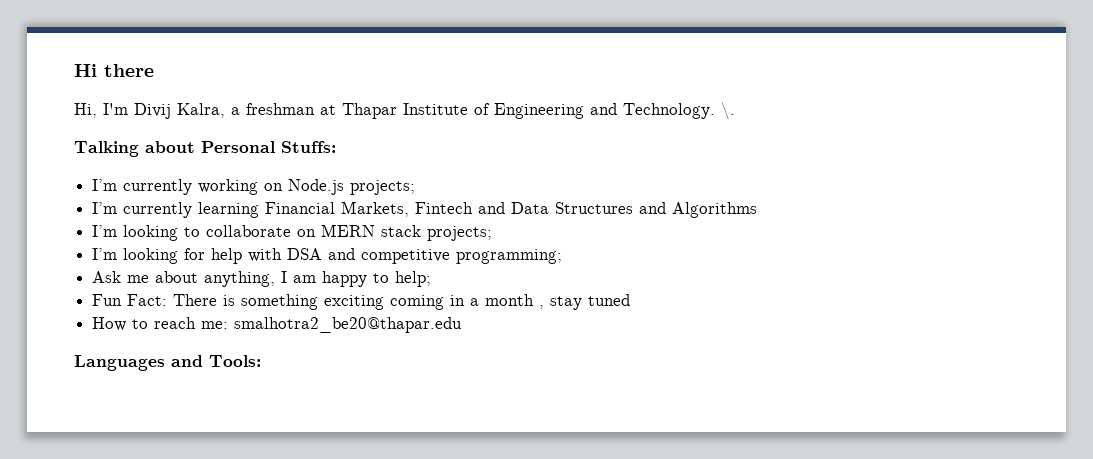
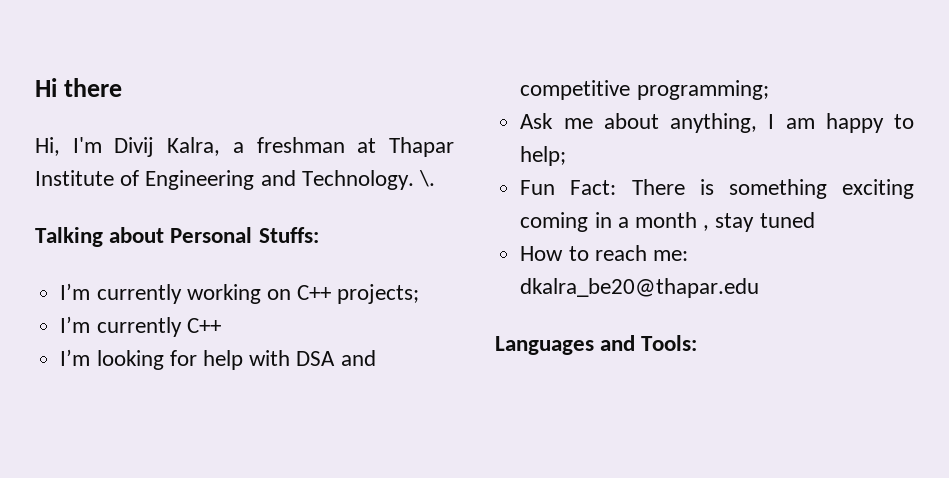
- I’m currently working on Node.js projects;
+ I’m currently working on C++ projects;
- I’m currently learning Financial Markets, Fintech and Data Structures and Algorithms
- I’m looking to collaborate on MERN stack projects;
+ I’m currently C++
- How to reach me: smalhotra2_be20@thapar.edu
+ How to reach me: dkalra_be20@thapar.edu

